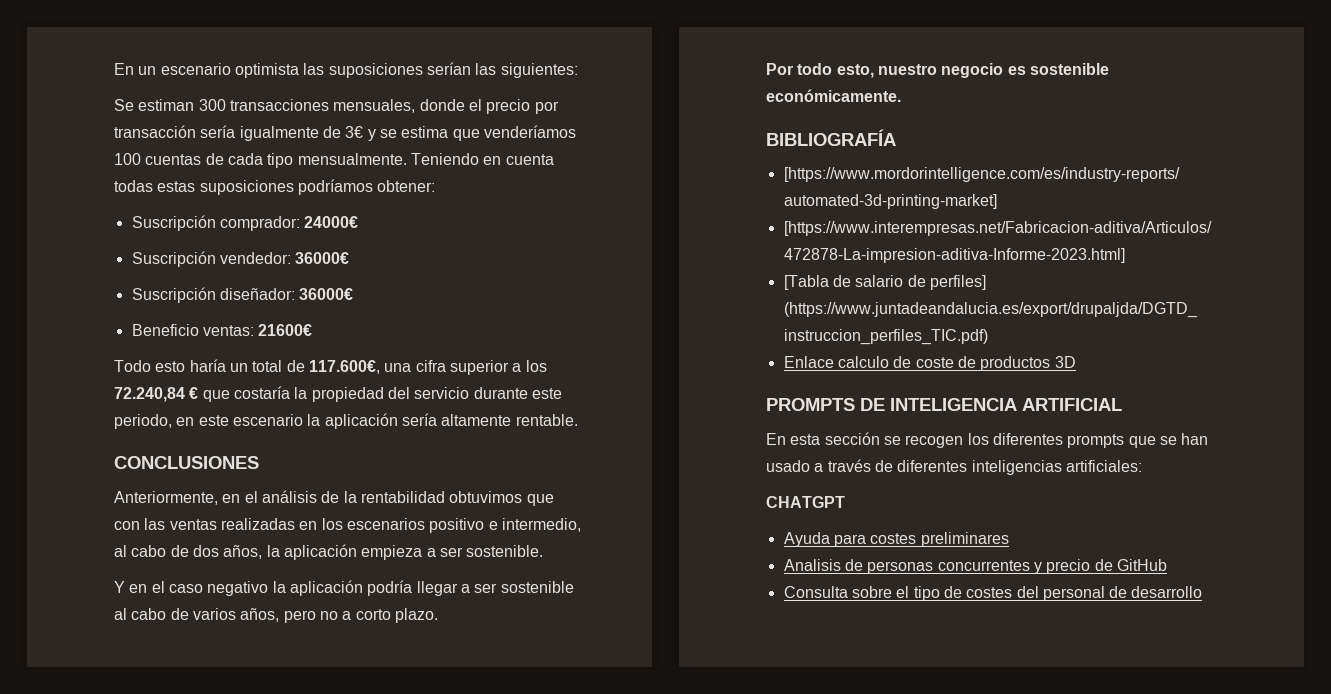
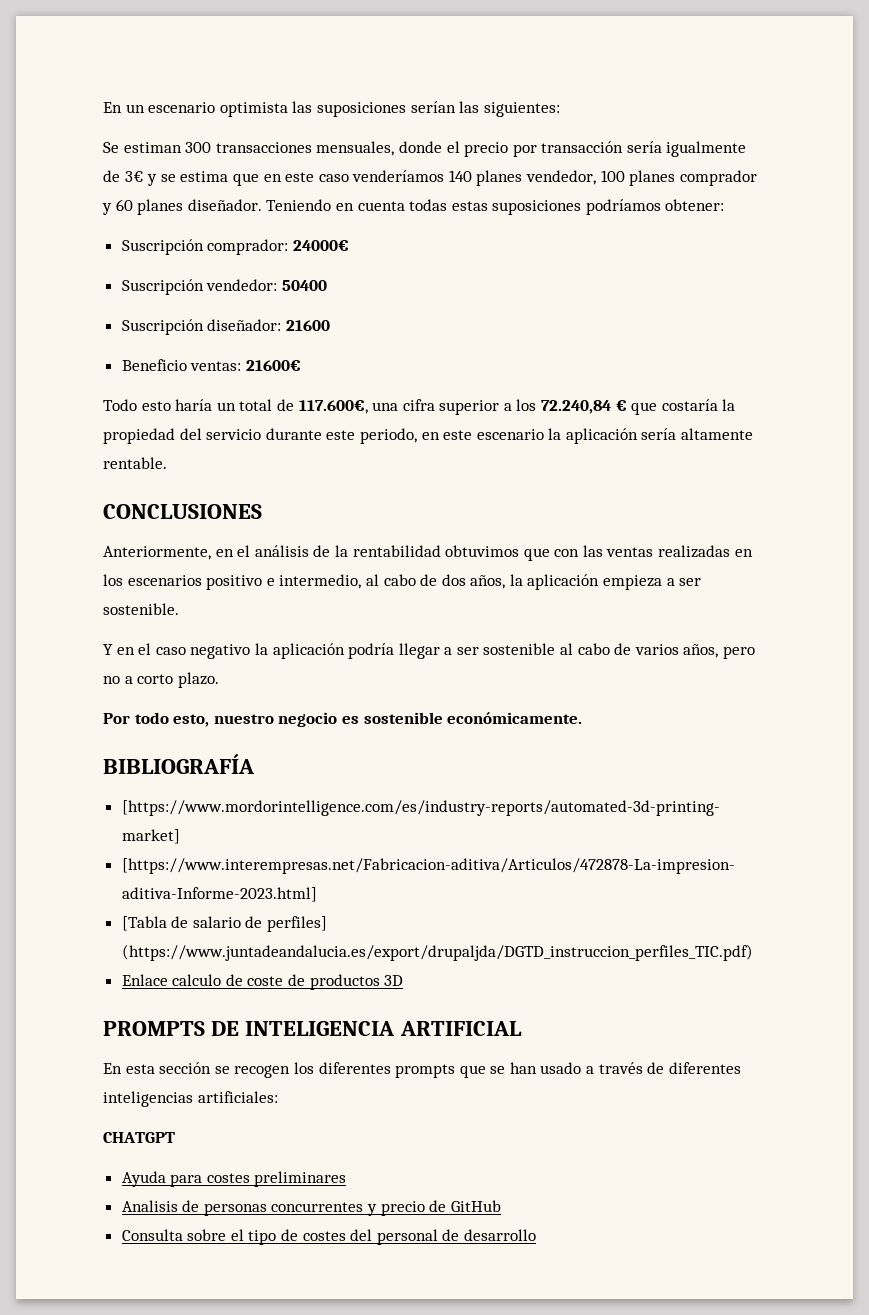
- Se estiman 300 transacciones mensuales, donde el precio por transacción sería igualmente de 3€ y se estima que venderíamos 100 cuentas de cada tipo mensualmente.
+ Se estiman 300 transacciones mensuales, donde el precio por transacción sería igualmente de 3€ y se estima que en este caso venderíamos 140 planes vendedor, 100 planes comprador y 60 planes diseñador.
- Suscripción vendedor: 36000€
+ Suscripción vendedor: 50400
- Suscripción diseñador: 36000€
+ Suscripción diseñador: 21600

